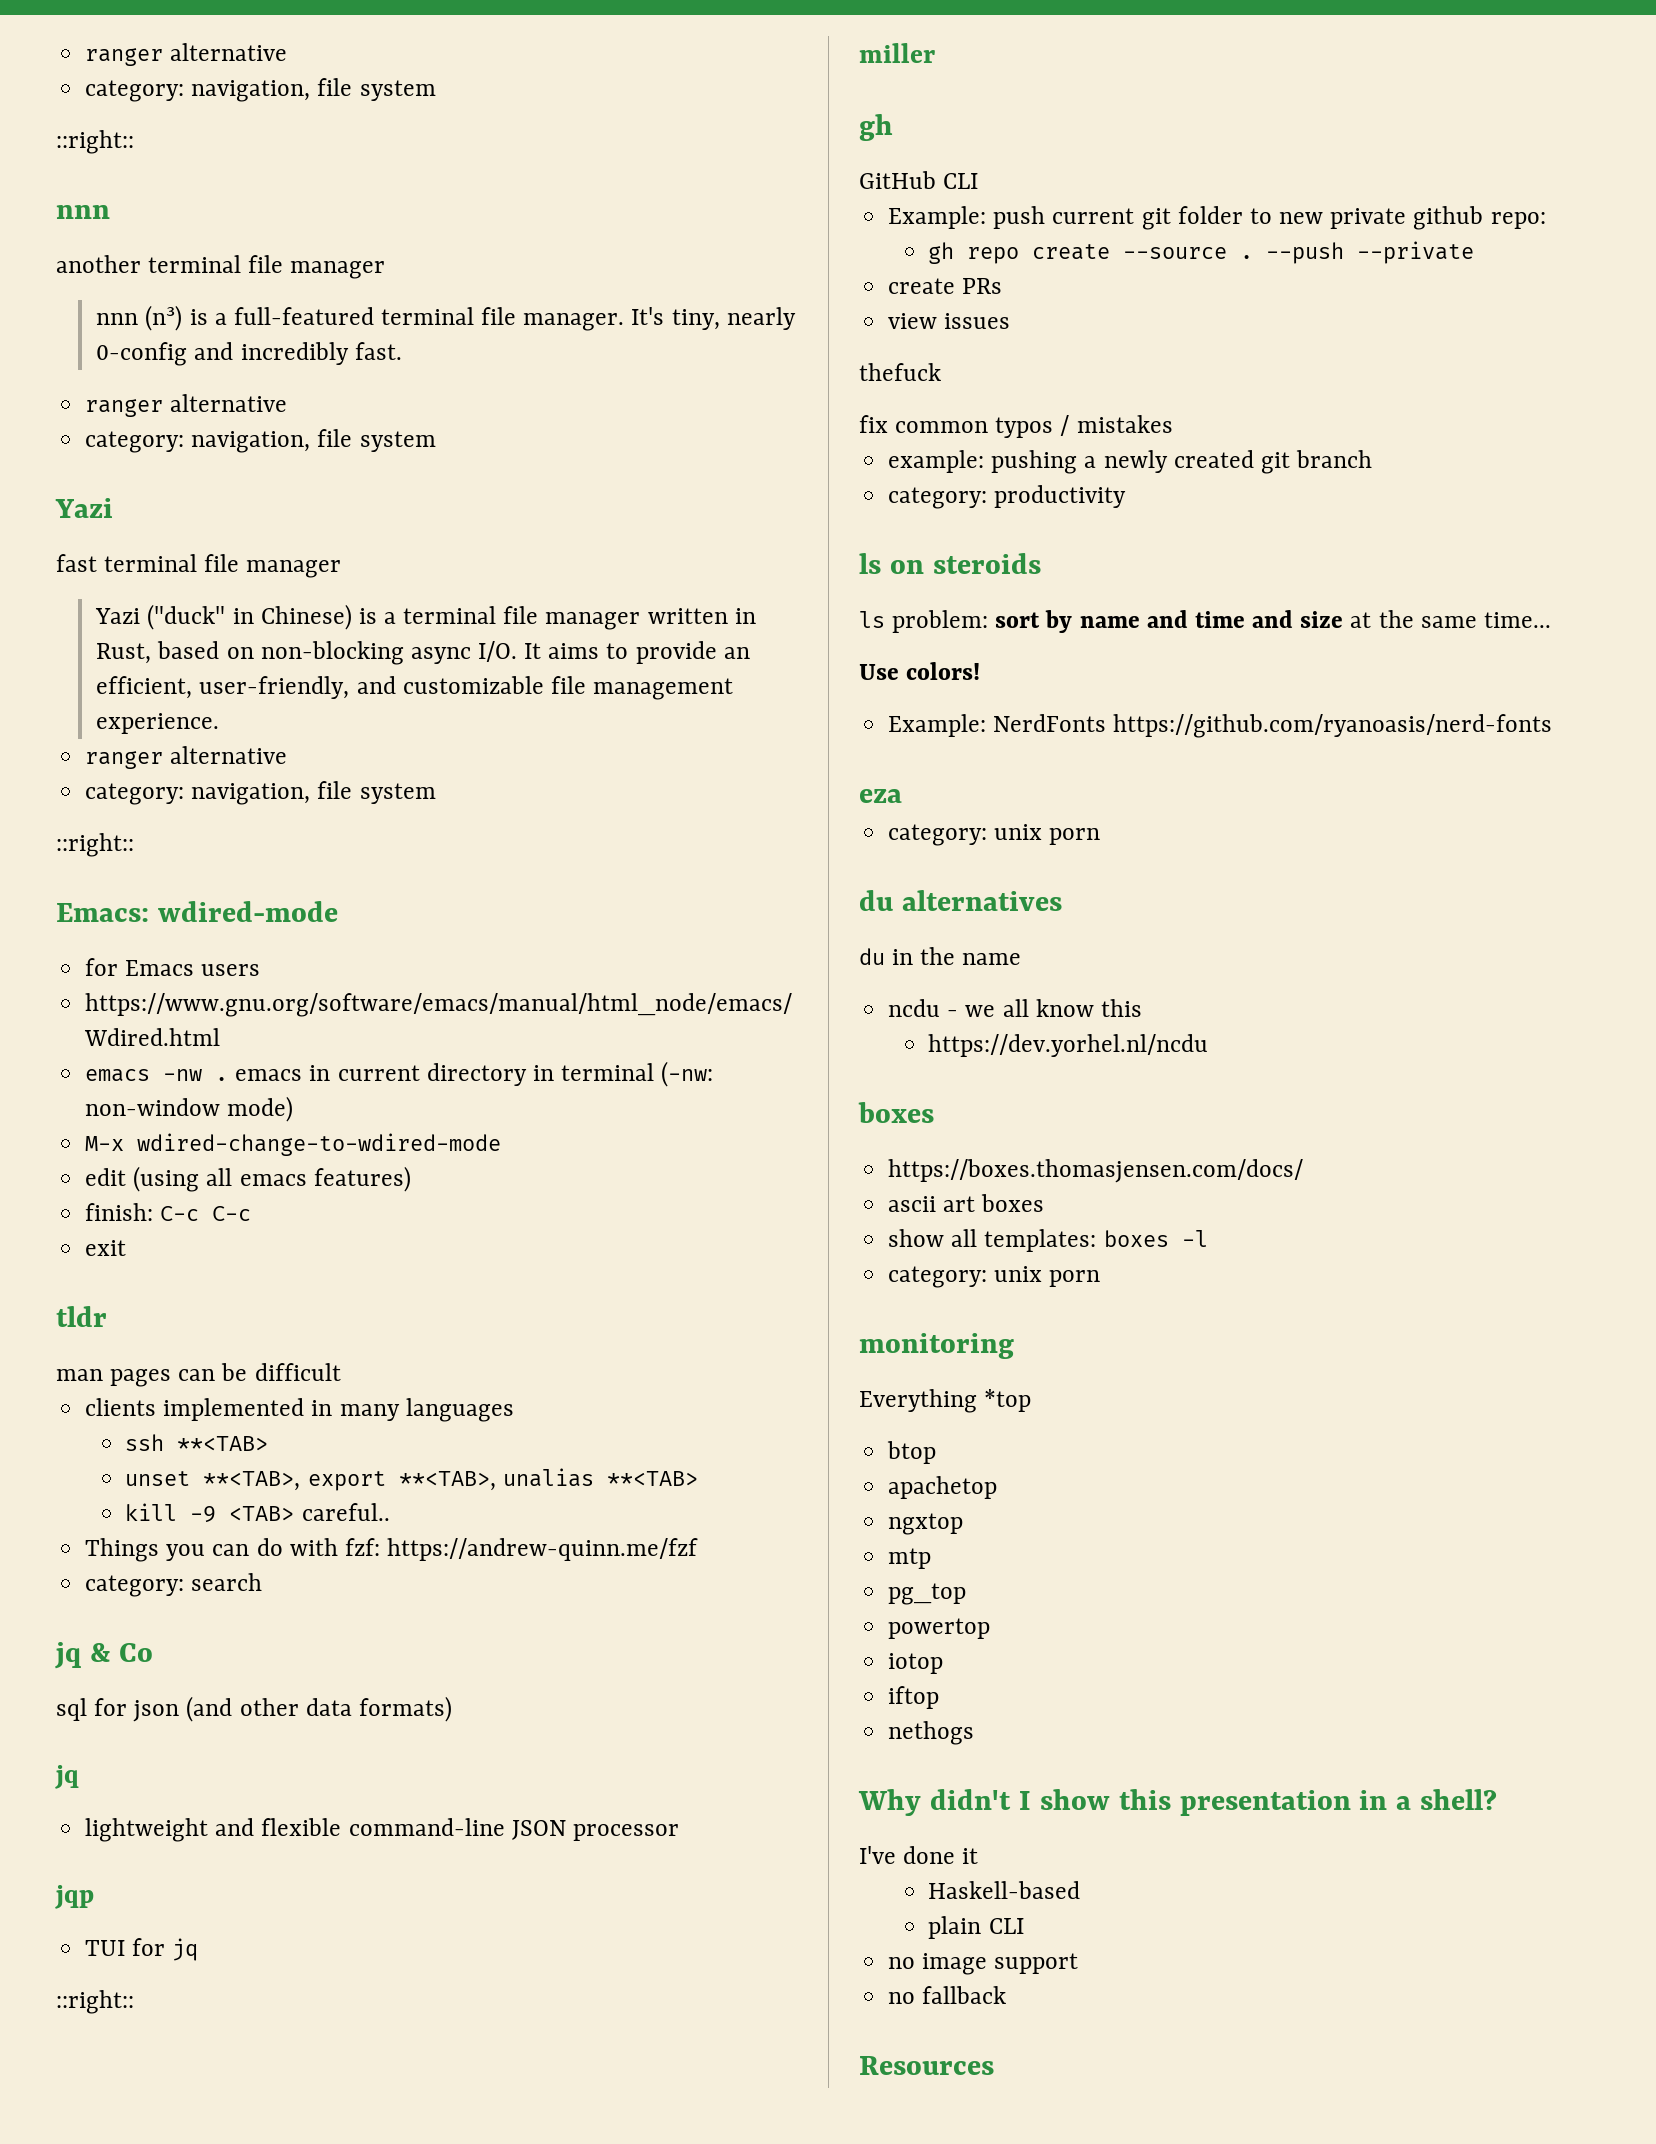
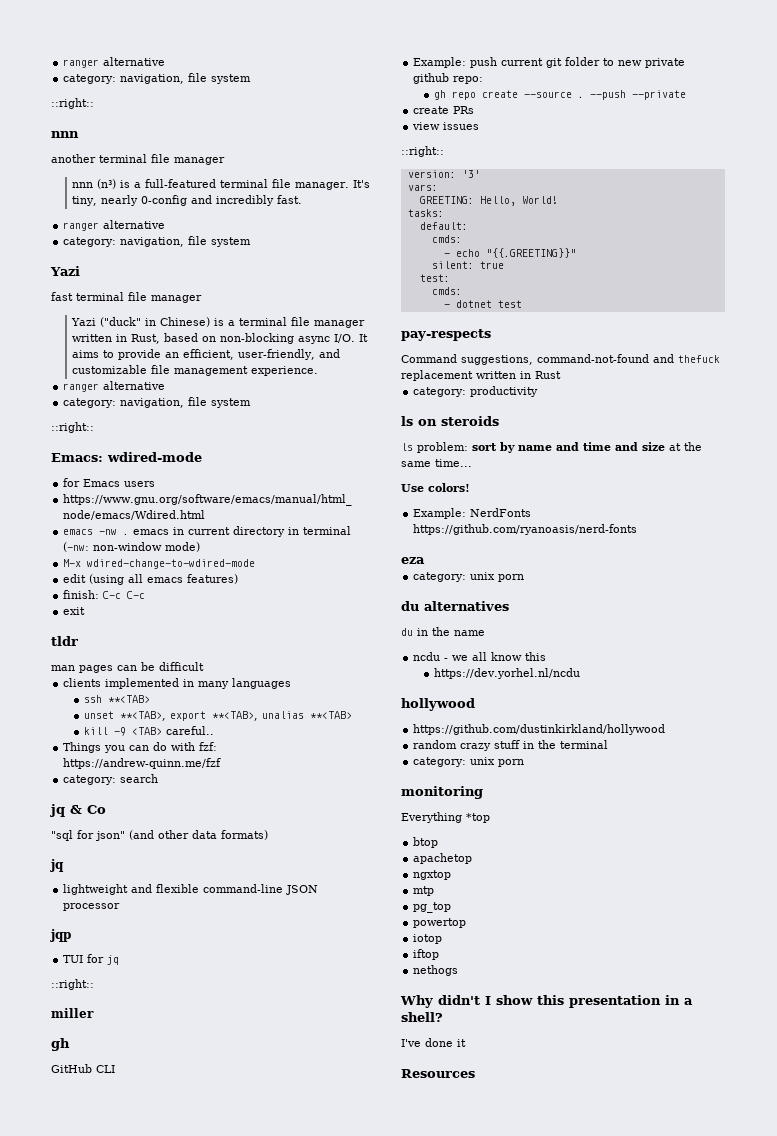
- sql for json (and other data formats)
+ "sql for json" (and other data formats)
  view issues
- thefuck
- fix common typos / mistakes
- example: pushing a newly created git branch
+ ::right::
+ version: '3'
+ vars:
+ GREETING: Hello, World!
+ tasks:
+ default:
+ cmds:
+ - echo "{{.GREETING}}"
+ silent: true
+ test:
+ cmds:
+ - dotnet test
+ pay-respects
+ Command suggestions, command-not-found and thefuck replacement written in Rust
  https://dev.yorhel.nl/ncdu
- boxes
- https://boxes.thomasjensen.com/docs/
- ascii art boxes
- show all templates: boxes -l
+ hollywood
+ https://github.com/dustinkirkland/hollywood
+ random crazy stuff in the terminal
- Haskell-based
- plain CLI
- no image support
- no fallback

